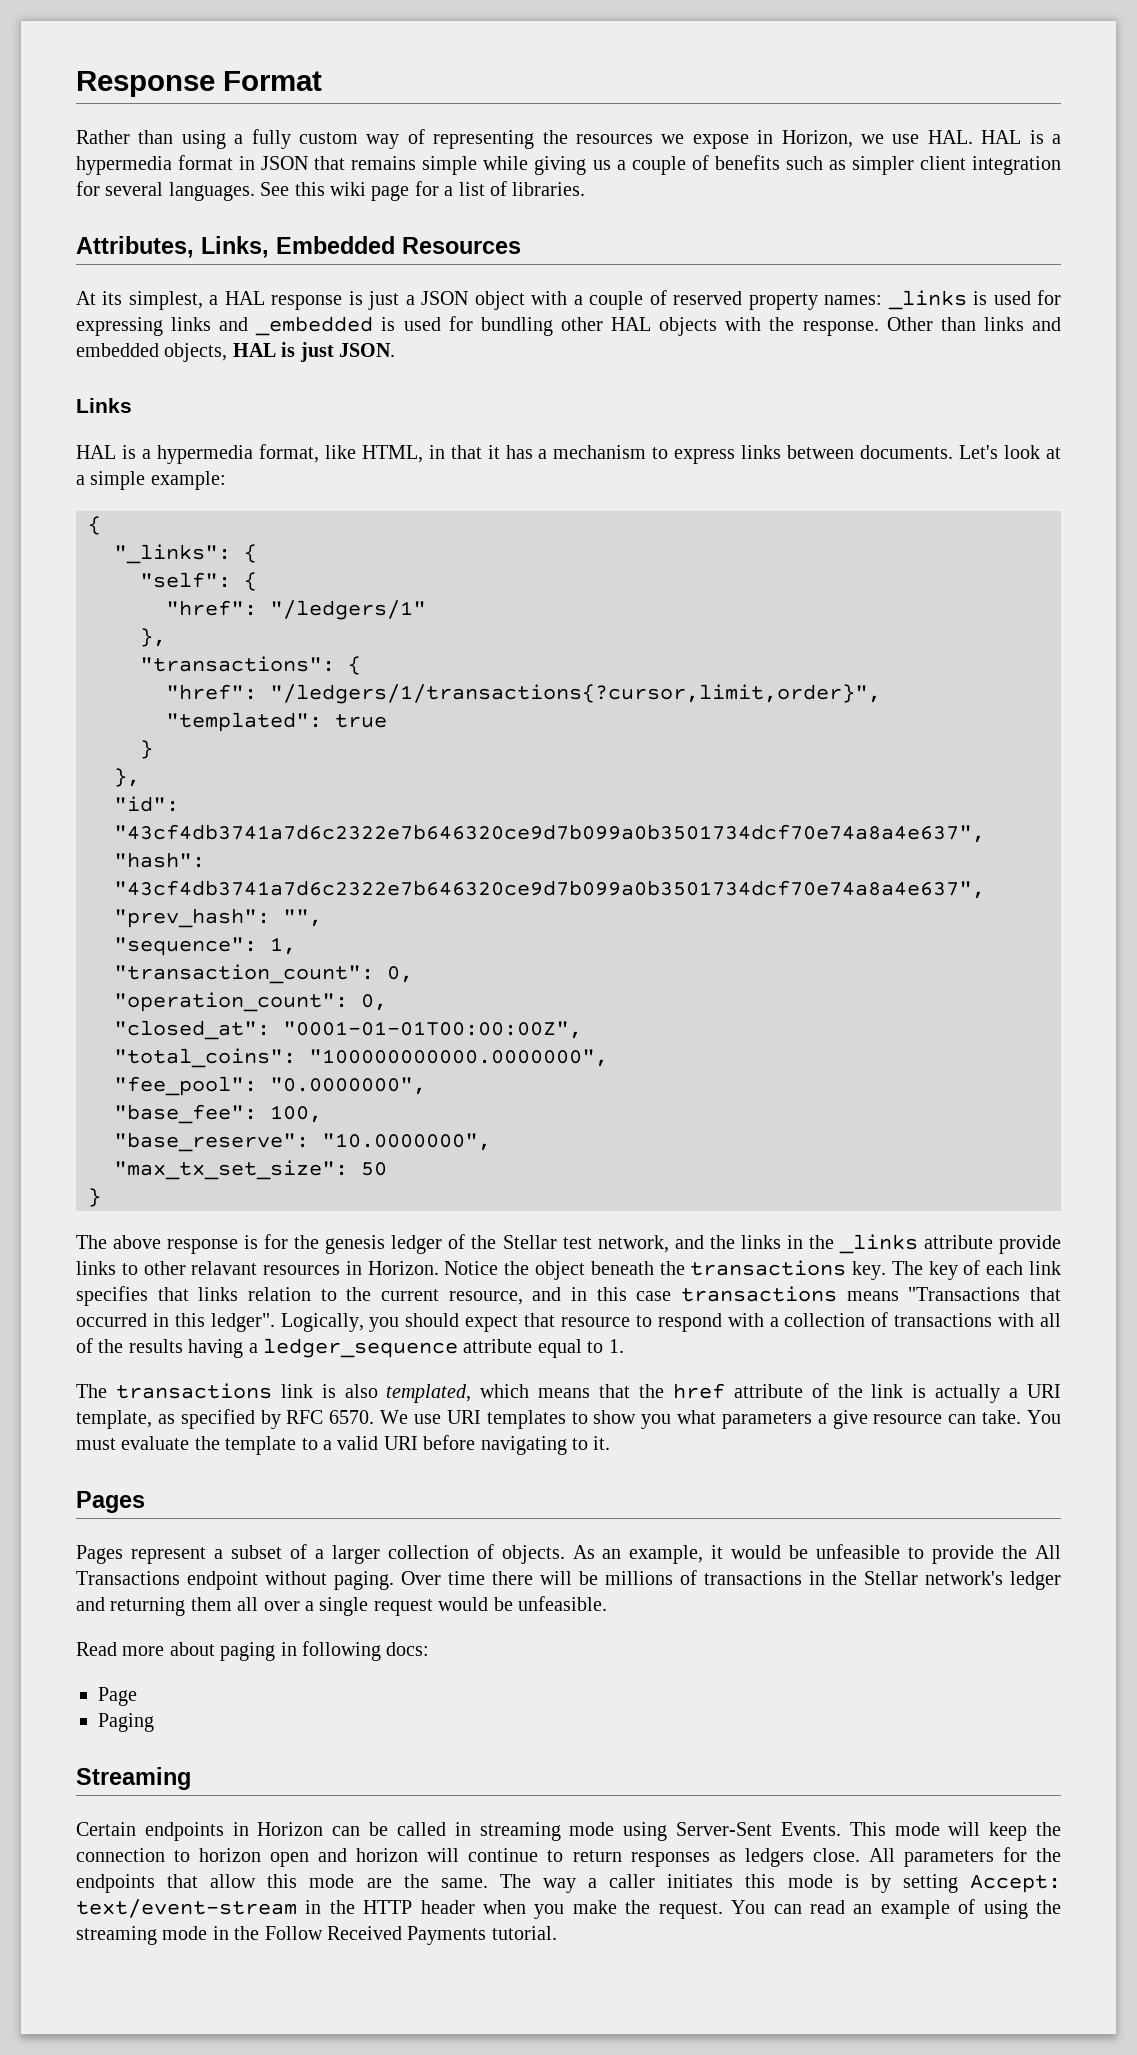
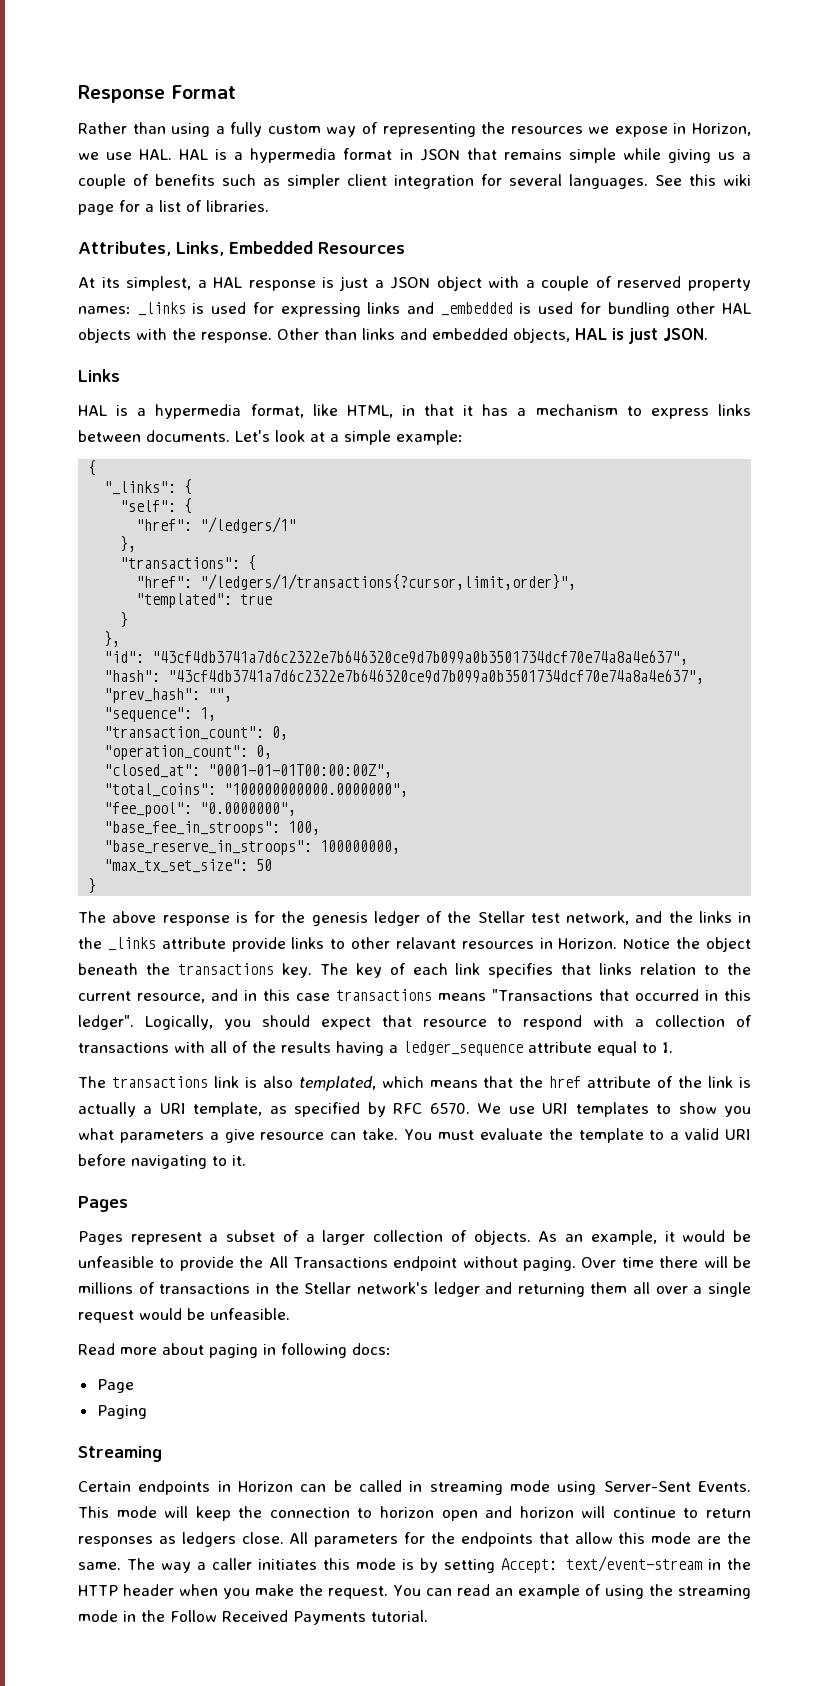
- "base_fee": 100,
+ "base_fee_in_stroops": 100,
- "base_reserve": "10.0000000",
+ "base_reserve_in_stroops": 100000000,

